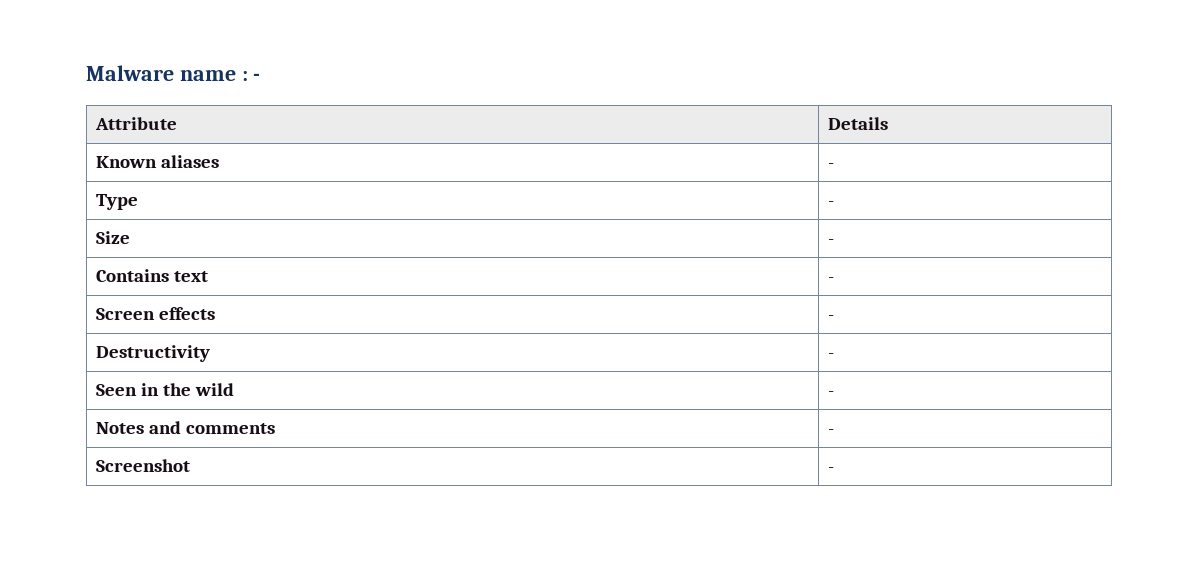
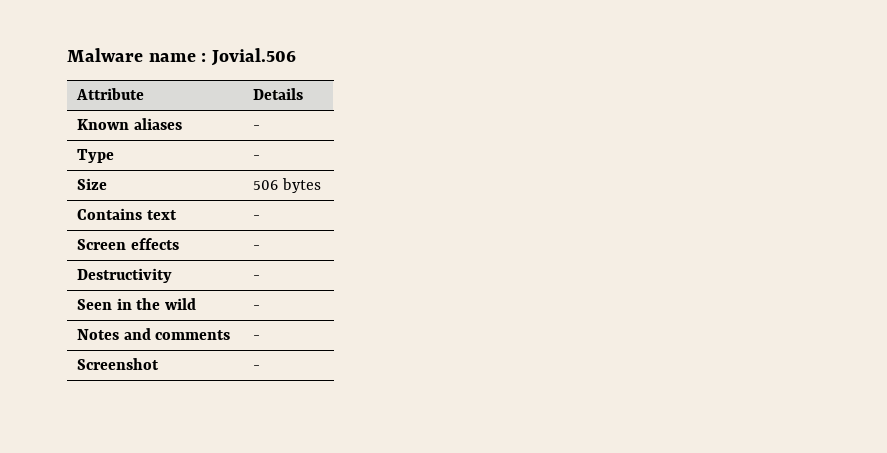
- Malware name : -
+ Malware name : Jovial.506
- Size | -
+ Size | 506 bytes

